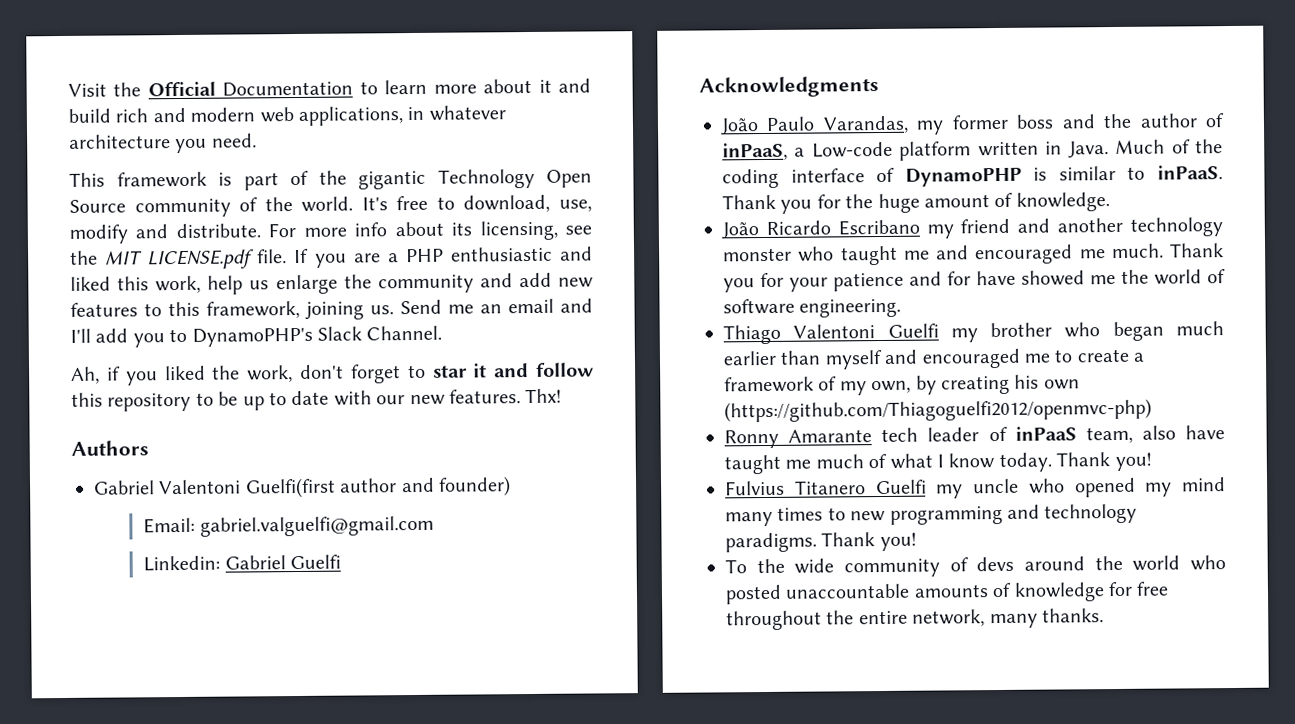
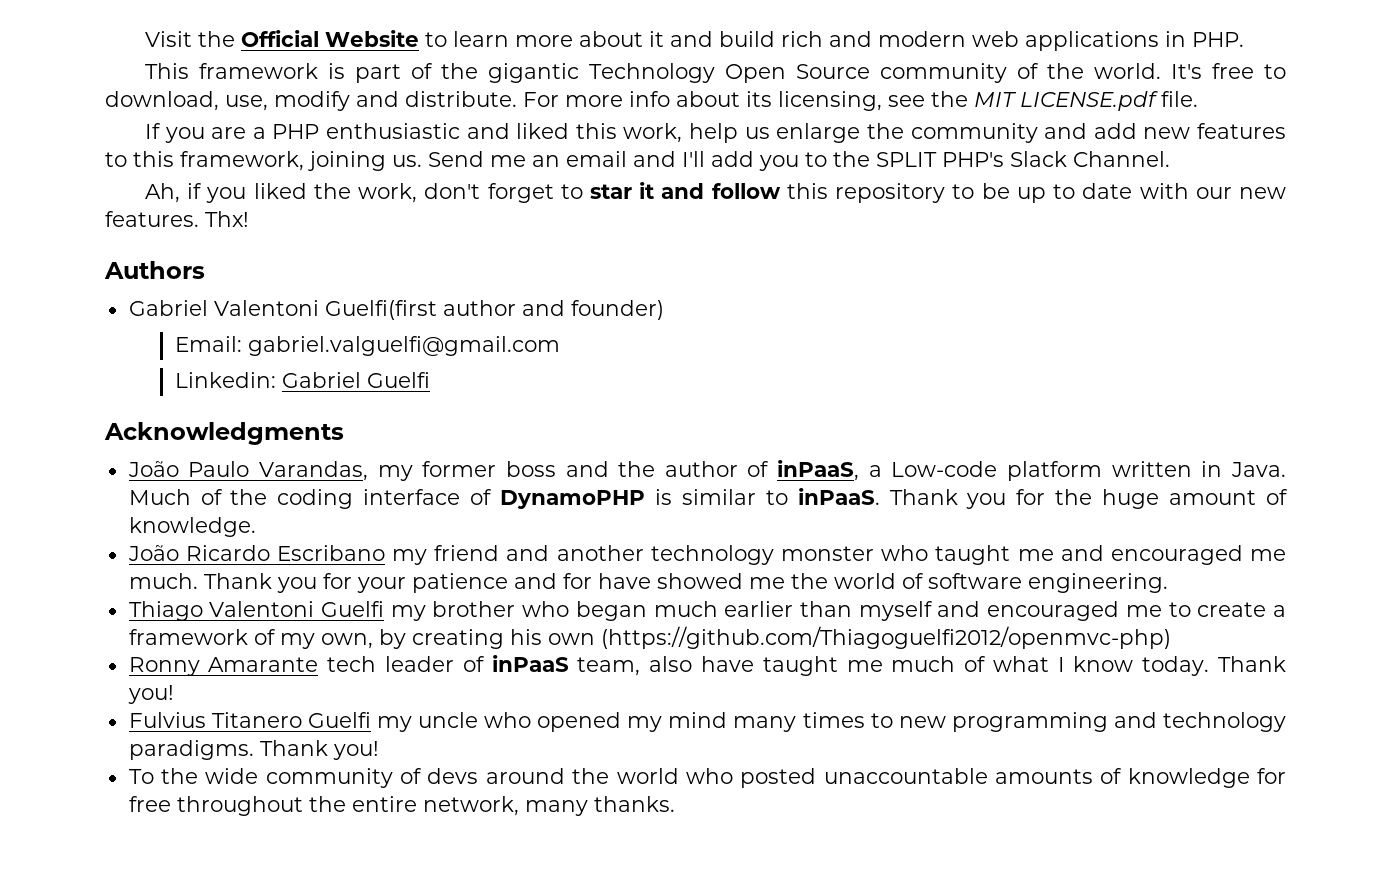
- Visit the Official Documentation to learn more about it and build rich and modern web applications, in whatever architecture you need.
+ Visit the Official Website to learn more about it and build rich and modern web applications in PHP.
- For more info about its licensing, see the MIT LICENSE.pdf file. If you are a PHP enthusiastic and liked this work, help us enlarge the community and add new features to this framework, joining us.
+ For more info about its licensing, see the MIT LICENSE.pdf file.
+ If you are a PHP enthusiastic and liked this work, help us enlarge the community and add new features to this framework, joining us.
- Send me an email and I'll add you to DynamoPHP's Slack Channel.
+ Send me an email and I'll add you to the SPLIT PHP's Slack Channel.

